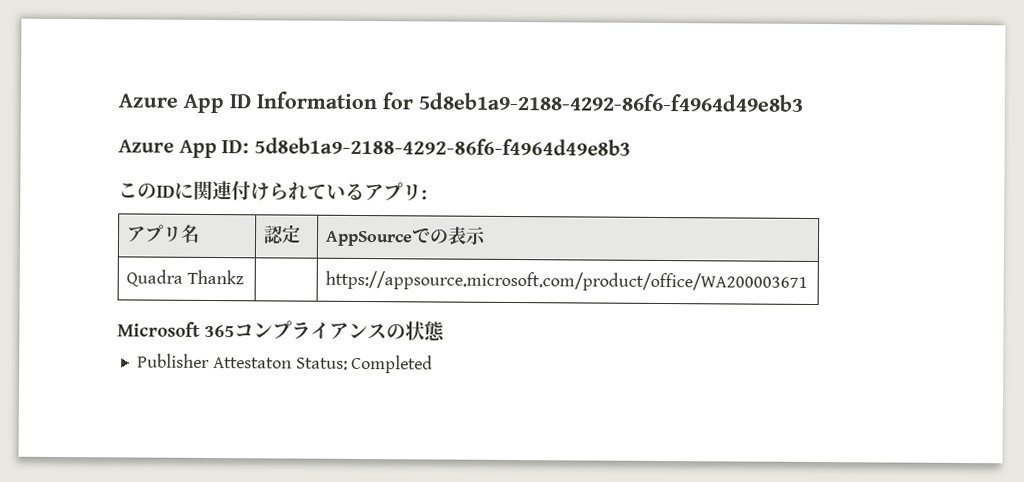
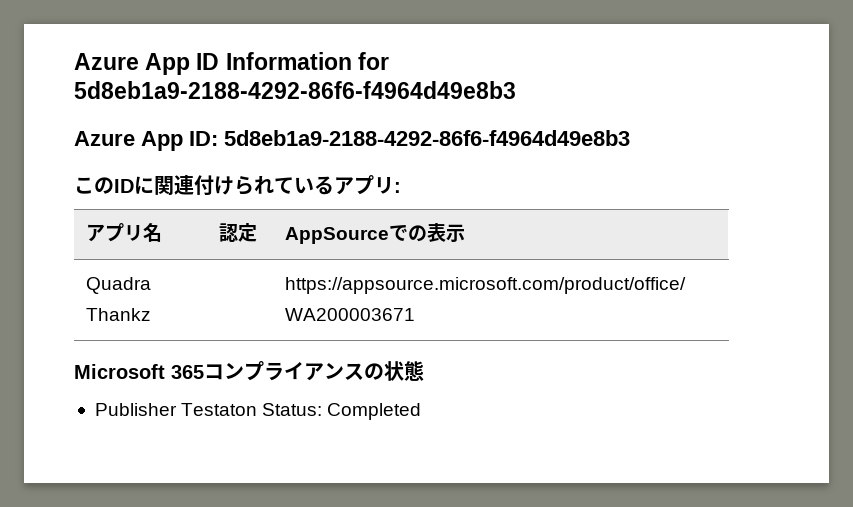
- Publisher Attestaton Status: Completed
+ Publisher Testaton Status: Completed

